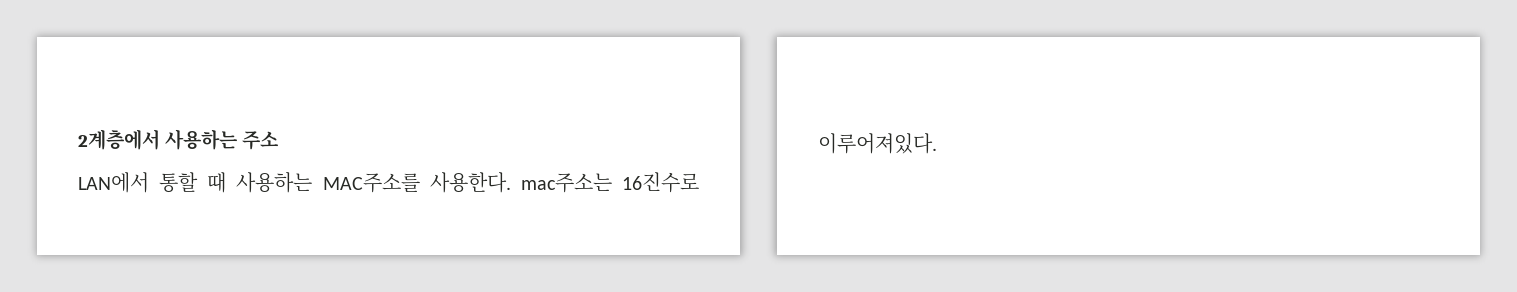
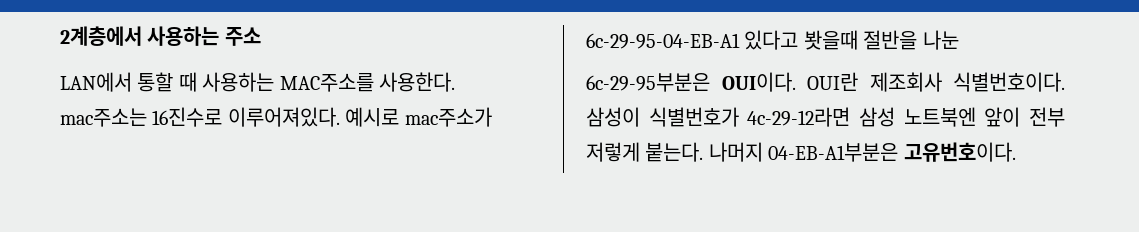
+ 예시로 mac주소가 6c-29-95-04-EB-A1 있다고 봣을때 절반을 나눈
+ 6c-29-95부분은 OUI이다. OUI란 제조회사 식별번호이다. 삼성이 식별번호가 4c-29-12라면 삼성 노트북엔 앞이 전부 저렇게 붙는다. 나머지 04-EB-A1부분은 고유번호이다.

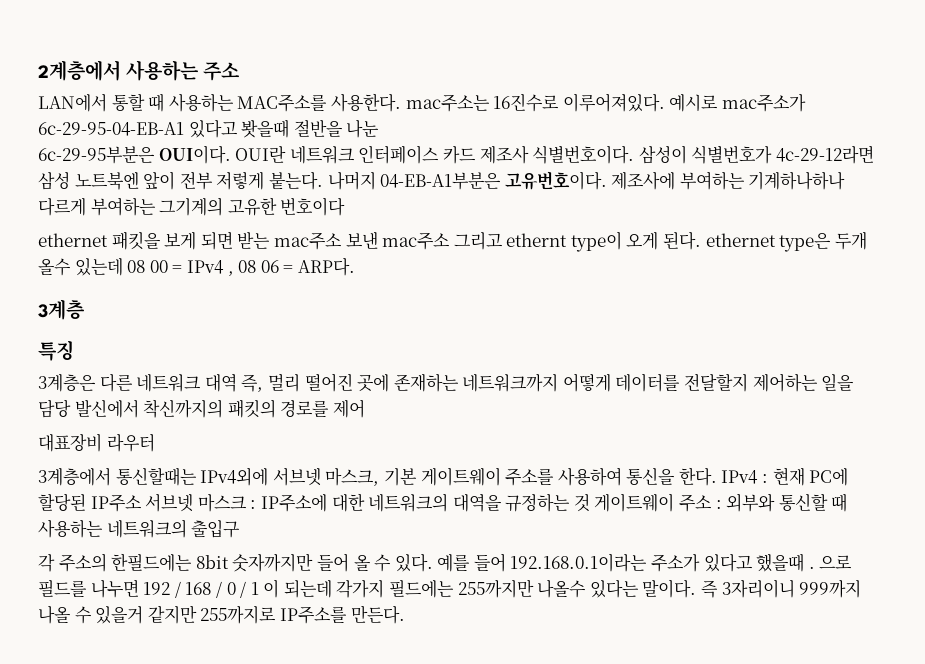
- OUI란 제조회사 식별번호이다.
+ OUI란 네트워크 인터페이스 카드 제조사 식별번호이다.
+ 제조사에 부여하는 기계하나하나 다르게 부여하는 그기계의 고유한 번호이다
+ ethernet 패킷을 보게 되면 받는 mac주소 보낸 mac주소 그리고 ethernt type이 오게 된다. ethernet type은 두개 올수 있는데 08 00 = IPv4 , 08 06 = ARP다.
+ 3계층
+ 특징
+ 3계층은 다른 네트워크 대역 즉, 멀리 떨어진 곳에 존재하는 네트워크까지 어떻게 데이터를 전달할지 제어하는 일을 담당 발신에서 착신까지의 패킷의 경로를 제어
+ 대표장비 라우터
+ 3계층에서 통신할때는 IPv4외에 서브넷 마스크, 기본 게이트웨이 주소를 사용하여 통신을 한다. IPv4 : 현재 PC에 할당된 IP주소 서브넷 마스크 : IP주소에 대한 네트워크의 대역을 규정하는 것 게이트웨이 주소 : 외부와 통신할 때 사용하는 네트워크의 출입구
+ 각 주소의 한필드에는 8bit 숫자까지만 들어 올 수 있다. 예를 들어 192.168.0.1이라는 주소가 있다고 했을때 . 으로 필드를 나누면 192 / 168 / 0 / 1 이 되는데 각가지 필드에는 255까지만 나올수 있다는 말이다. 즉 3자리이니 999까지 나올 수 있을거 같지만 255까지로 IP주소를 만든다.

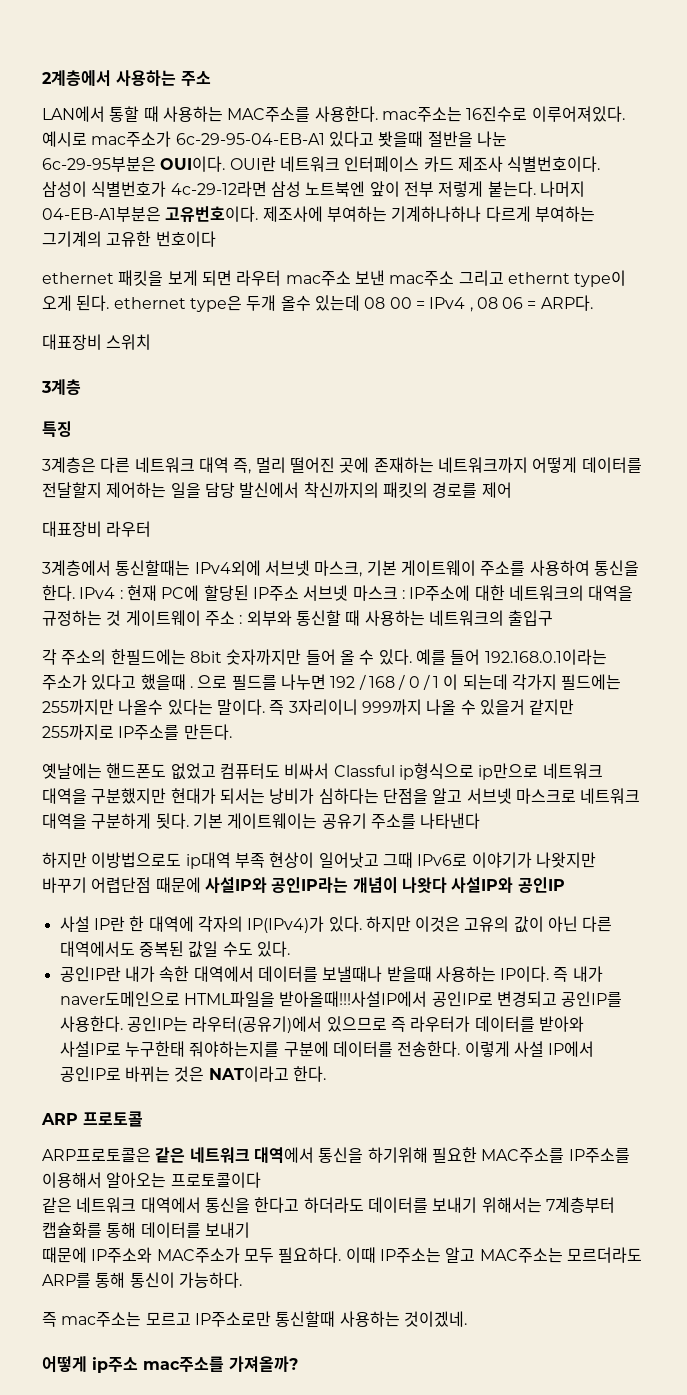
- ethernet 패킷을 보게 되면 받는 mac주소 보낸 mac주소 그리고 ethernt type이 오게 된다. ethernet type은 두개 올수 있는데 08 00 = IPv4 , 08 06 = ARP다.
+ ethernet 패킷을 보게 되면 라우터 mac주소 보낸 mac주소 그리고 ethernt type이 오게 된다. ethernet type은 두개 올수 있는데 08 00 = IPv4 , 08 06 = ARP다.
+ 대표장비 스위치
+ 옛날에는 핸드폰도 없었고 컴퓨터도 비싸서 Classful ip형식으로 ip만으로 네트워크 대역을 구분했지만 현대가 되서는 낭비가 심하다는 단점을 알고 서브넷 마스크로 네트워크 대역을 구분하게 됫다. 기본 게이트웨이는 공유기 주소를 나타낸다
+ 하지만 이방법으로도 ip대역 부족 현상이 일어낫고 그때 IPv6로 이야기가 나왓지만 바꾸기 어렵단점 때문에 사설IP와 공인IP라는 개념이 나왓다 사설IP와 공인IP
+ 사설 IP란 한 대역에 각자의 IP(IPv4)가 있다. 하지만 이것은 고유의 값이 아닌 다른 대역에서도 중복된 값일 수도 있다.
+ 공인IP란 내가 속한 대역에서 데이터를 보낼때나 받을때 사용하는 IP이다. 즉 내가 naver도메인으로 HTML파일을 받아올때!!!사설IP에서 공인IP로 변경되고 공인IP를 사용한다. 공인IP는 라우터(공유기)에서 있으므로 즉 라우터가 데이터를 받아와 사설IP로 누구한태 줘야하는지를 구분에 데이터를 전송한다. 이렇게 사설 IP에서 공인IP로 바뀌는 것은 NAT이라고 한다.
+ ARP 프로토콜
+ ARP프로토콜은 같은 네트워크 대역에서 통신을 하기위해 필요한 MAC주소를 IP주소를 이용해서 알아오는 프로토콜이다
+ 같은 네트워크 대역에서 통신을 한다고 하더라도 데이터를 보내기 위해서는 7계층부터 캡슐화를 통해 데이터를 보내기
+ 때문에 IP주소와 MAC주소가 모두 필요하다. 이때 IP주소는 알고 MAC주소는 모르더라도 ARP를 통해 통신이 가능하다.
+ 즉 mac주소는 모르고 IP주소로만 통신할때 사용하는 것이겠네.
+ 어떻게 ip주소 mac주소를 가져올까?

